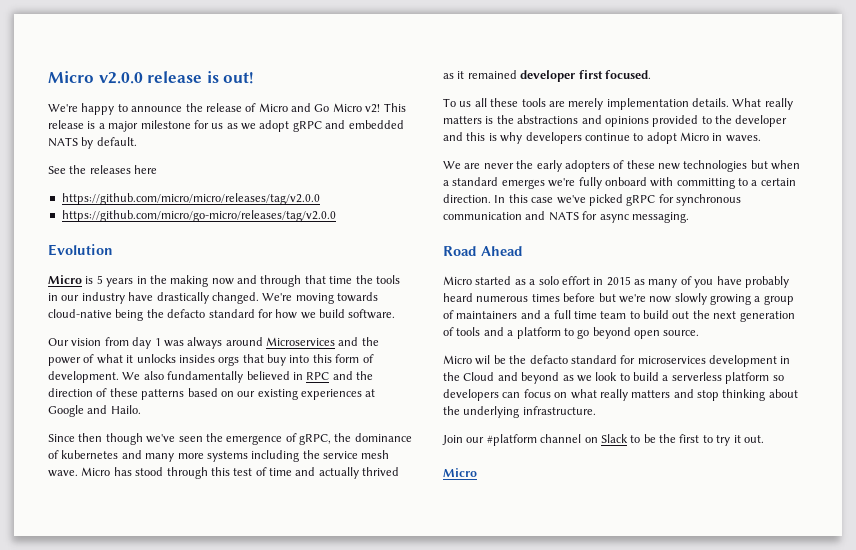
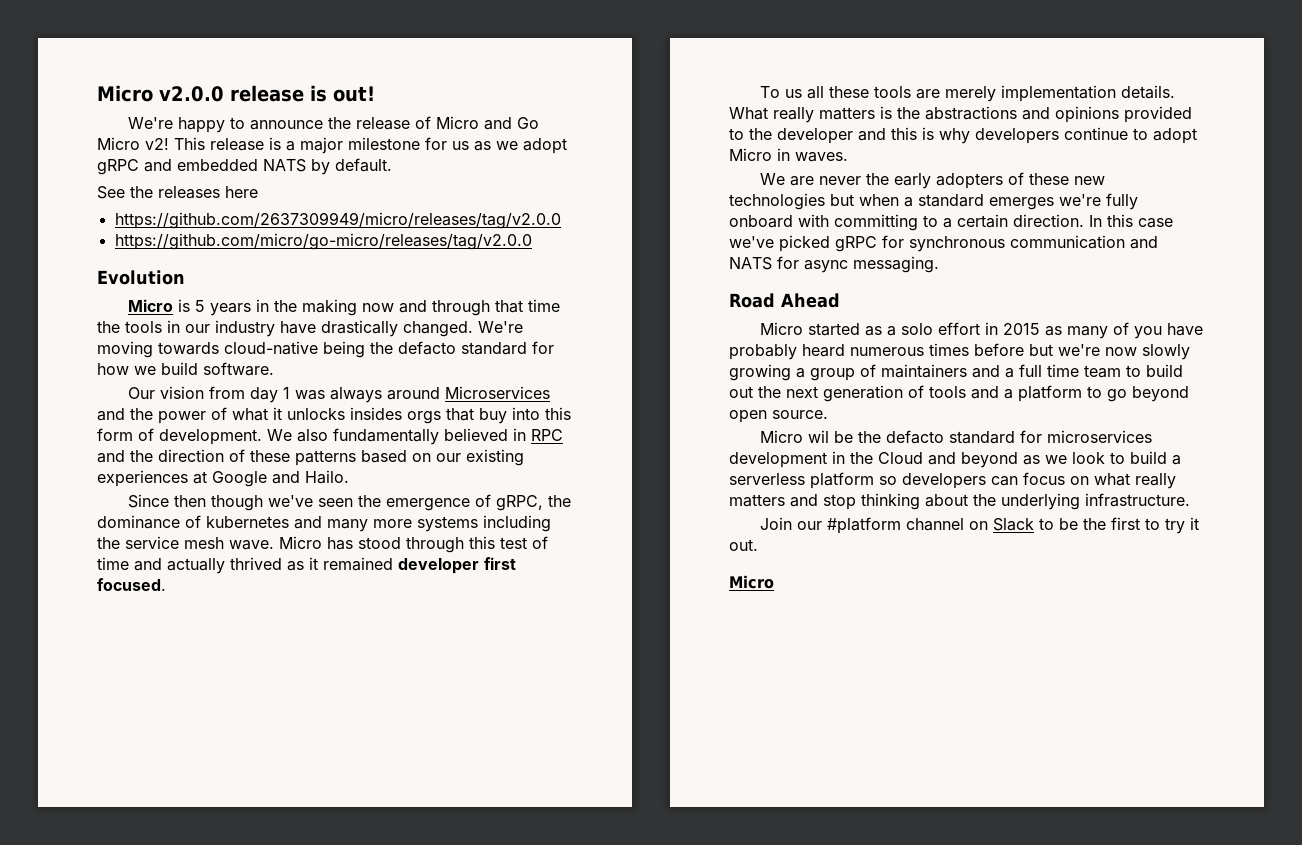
- https://github.com/micro/micro/releases/tag/v2.0.0
+ https://github.com/2637309949/micro/releases/tag/v2.0.0

